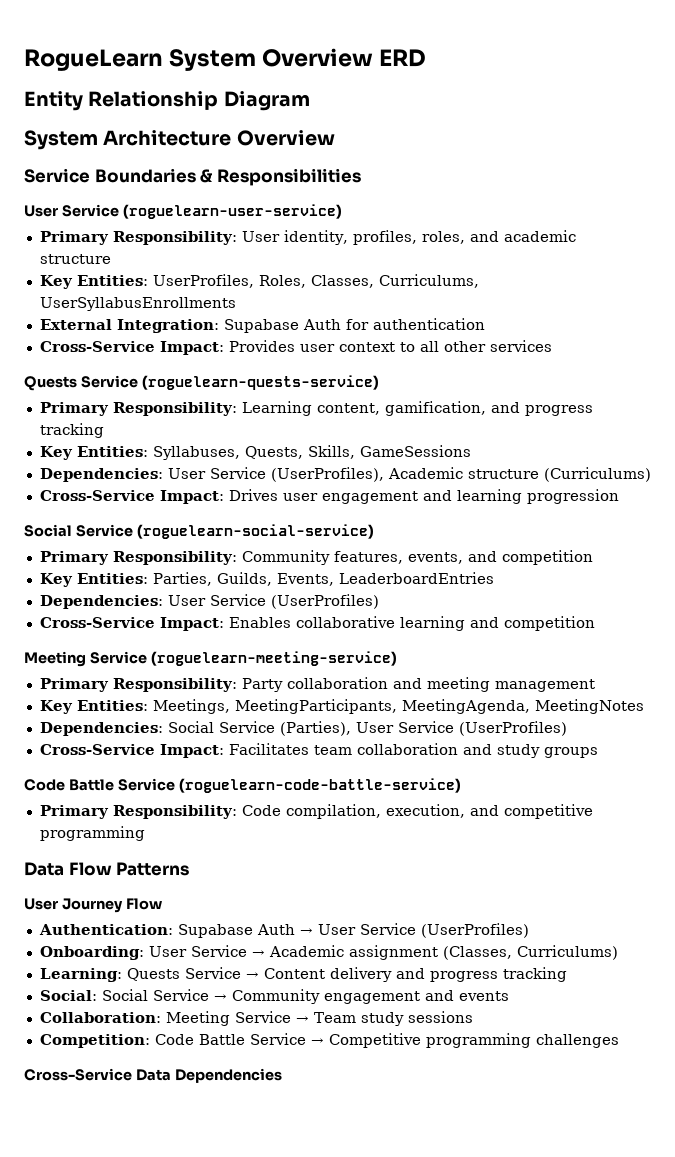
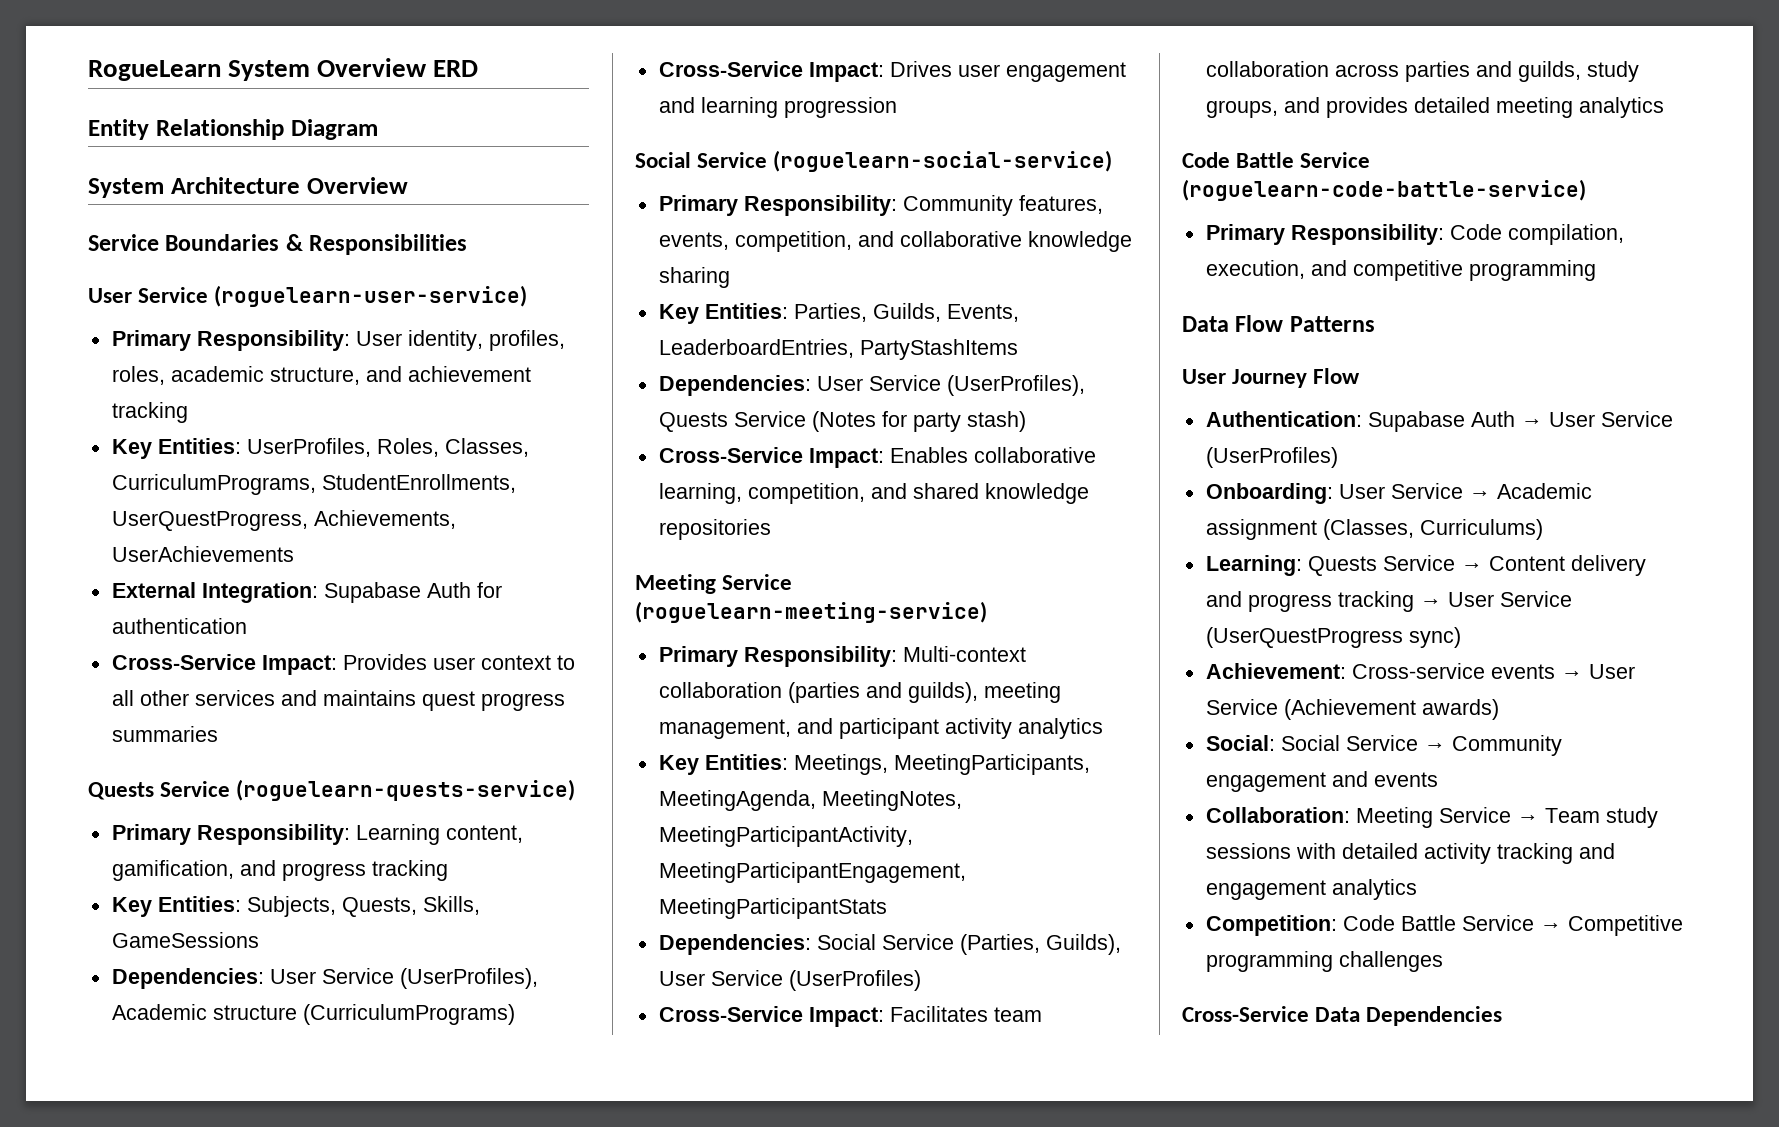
- Primary Responsibility: User identity, profiles, roles, and academic structure
+ Primary Responsibility: User identity, profiles, roles, academic structure, and achievement tracking
- Key Entities: UserProfiles, Roles, Classes, Curriculums, UserSyllabusEnrollments
+ Key Entities: UserProfiles, Roles, Classes, CurriculumPrograms, StudentEnrollments, UserQuestProgress, Achievements, UserAchievements
- Cross-Service Impact: Provides user context to all other services
+ Cross-Service Impact: Provides user context to all other services and maintains quest progress summaries
- Key Entities: Syllabuses, Quests, Skills, GameSessions
+ Key Entities: Subjects, Quests, Skills, GameSessions
- Dependencies: User Service (UserProfiles), Academic structure (Curriculums)
+ Dependencies: User Service (UserProfiles), Academic structure (CurriculumPrograms)
- Primary Responsibility: Community features, events, and competition
+ Primary Responsibility: Community features, events, competition, and collaborative knowledge sharing
- Key Entities: Parties, Guilds, Events, LeaderboardEntries
- Dependencies: User Service (UserProfiles)
- Cross-Service Impact: Enables collaborative learning and competition
+ Key Entities: Parties, Guilds, Events, LeaderboardEntries, PartyStashItems
+ Dependencies: User Service (UserProfiles), Quests Service (Notes for party stash)
+ Cross-Service Impact: Enables collaborative learning, competition, and shared knowledge repositories
- Primary Responsibility: Party collaboration and meeting management
+ Primary Responsibility: Multi-context collaboration (parties and guilds), meeting management, and participant activity analytics
- Key Entities: Meetings, MeetingParticipants, MeetingAgenda, MeetingNotes
+ Key Entities: Meetings, MeetingParticipants, MeetingAgenda, MeetingNotes, MeetingParticipantActivity, MeetingParticipantEngagement, MeetingParticipantStats
- Dependencies: Social Service (Parties), User Service (UserProfiles)
+ Dependencies: Social Service (Parties, Guilds), User Service (UserProfiles)
- Cross-Service Impact: Facilitates team collaboration and study groups
+ Cross-Service Impact: Facilitates team collaboration across parties and guilds, study groups, and provides detailed meeting analytics
- Learning: Quests Service → Content delivery and progress tracking
+ Learning: Quests Service → Content delivery and progress tracking → User Service (UserQuestProgress sync)
+ Achievement: Cross-service events → User Service (Achievement awards)
- Collaboration: Meeting Service → Team study sessions
+ Collaboration: Meeting Service → Team study sessions with detailed activity tracking and engagement analytics

